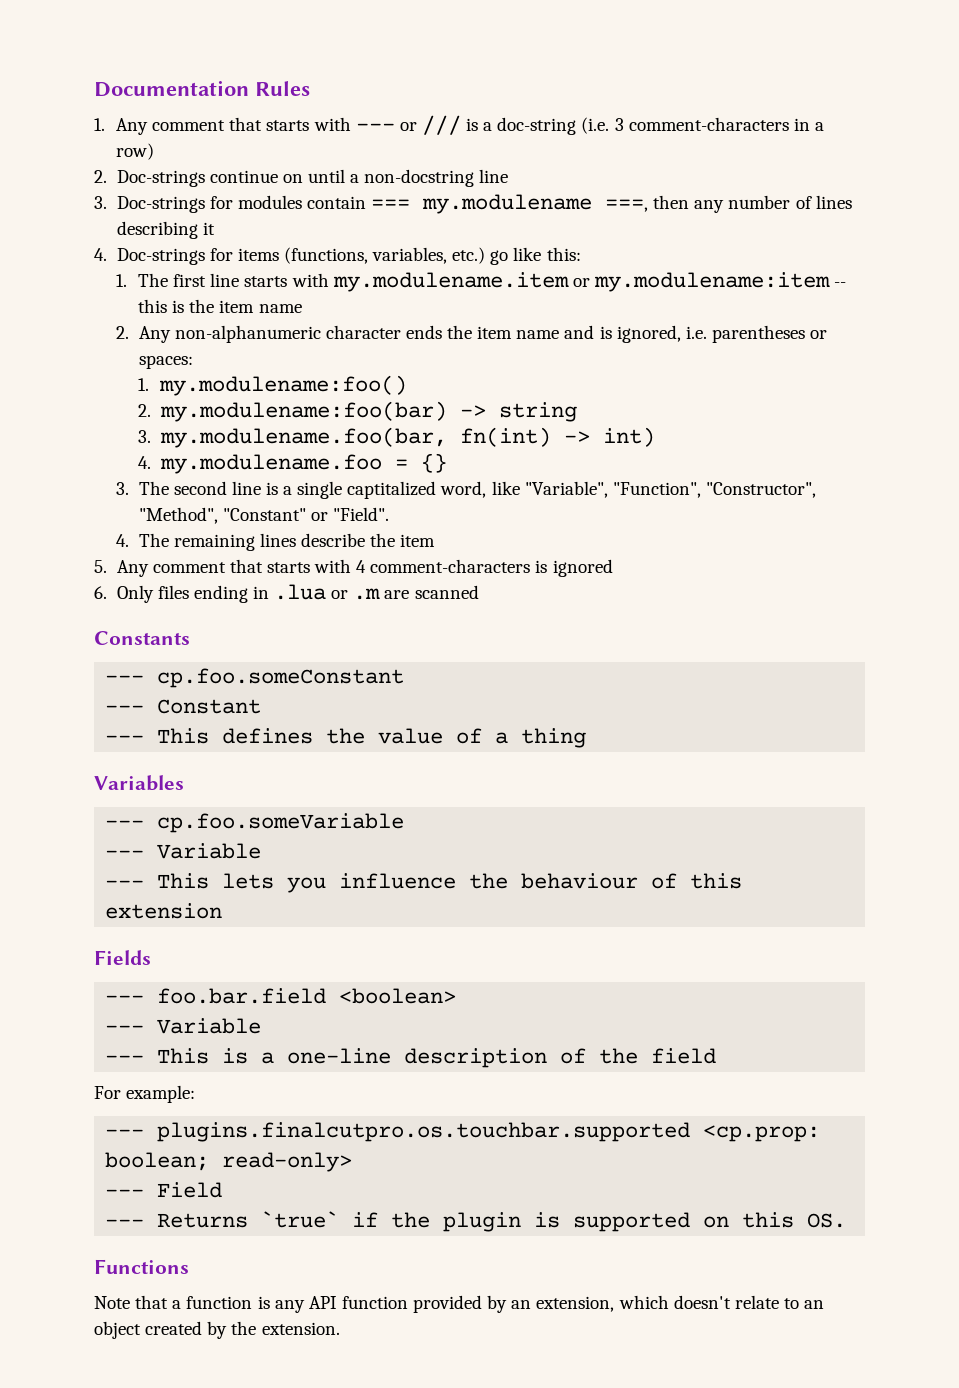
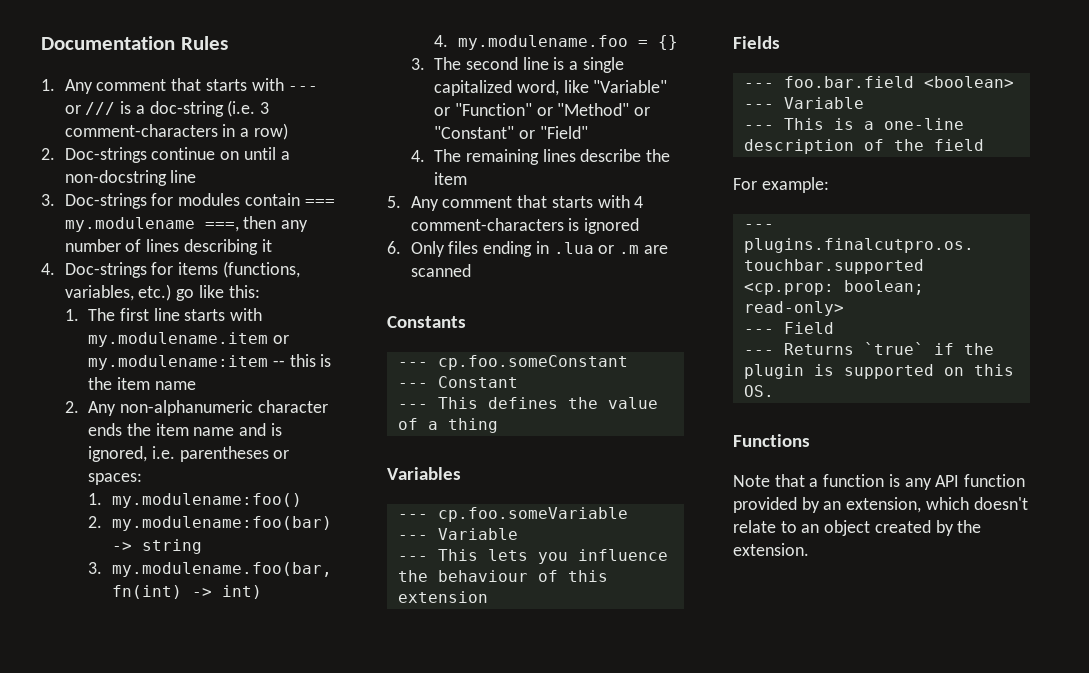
- 3. The second line is a single captitalized word, like "Variable", "Function", "Constructor", "Method", "Constant" or "Field".
+ 3. The second line is a single capitalized word, like "Variable" or "Function" or "Method" or "Constant" or "Field"

